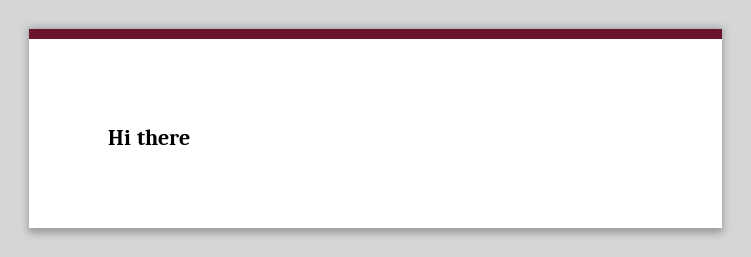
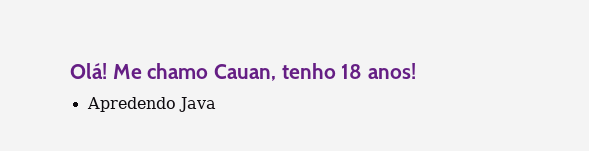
- Hi there
+ Olá! Me chamo Cauan, tenho 18 anos!
+ Apredendo Java

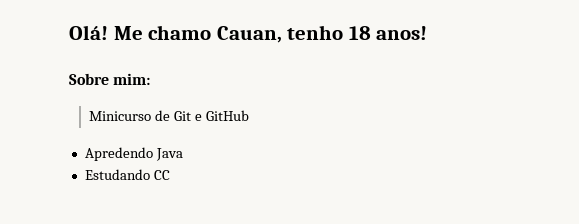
+ Sobre mim:
+ Minicurso de Git e GitHub
+ Estudando CC

